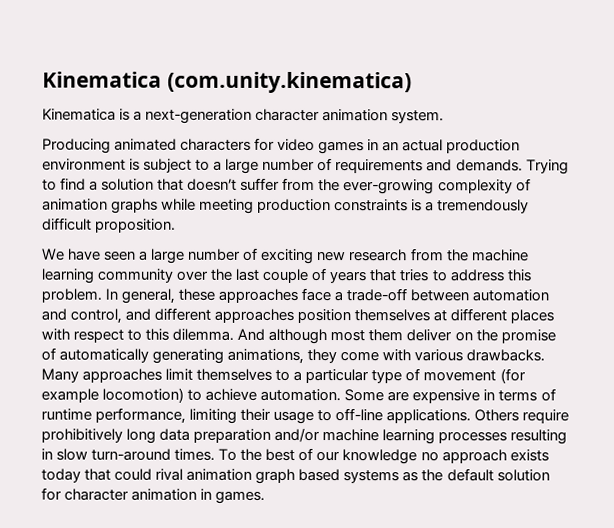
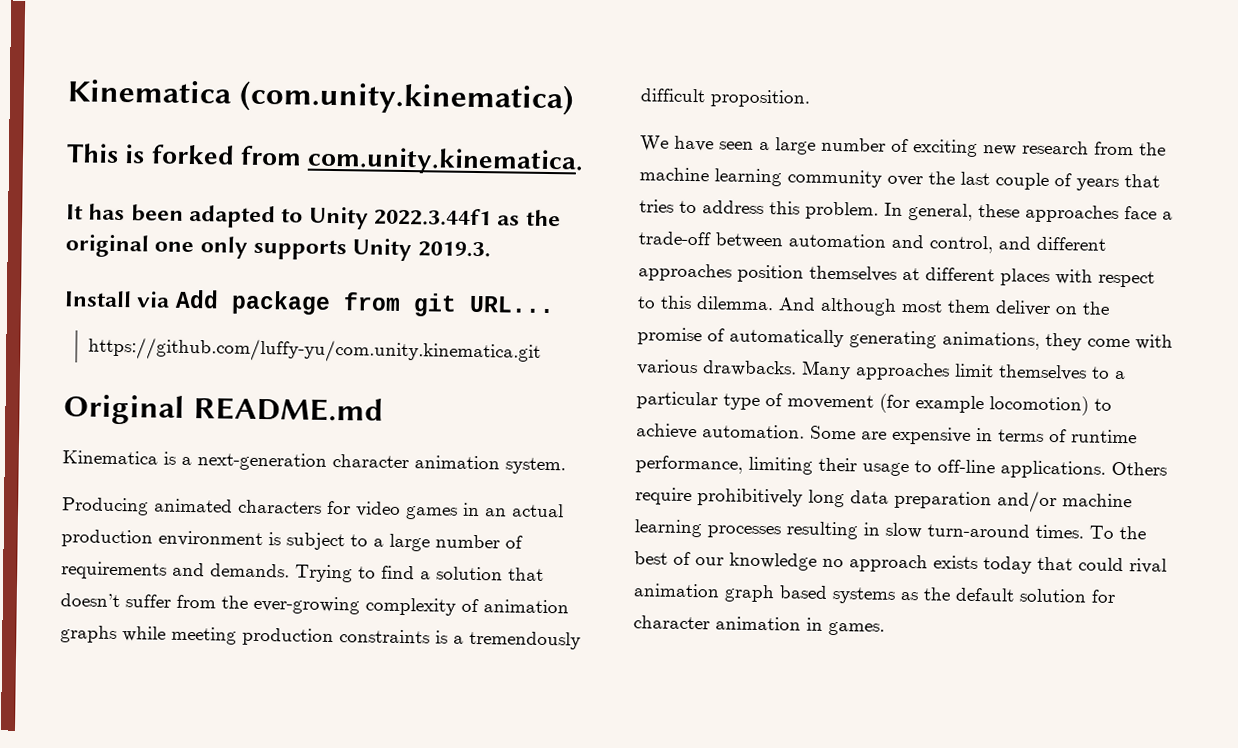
+ This is forked from com.unity.kinematica.
+ It has been adapted to Unity 2022.3.44f1 as the original one only supports Unity 2019.3.
+ Install via Add package from git URL...
+ https://github.com/luffy-yu/com.unity.kinematica.git
+ Original README.md

